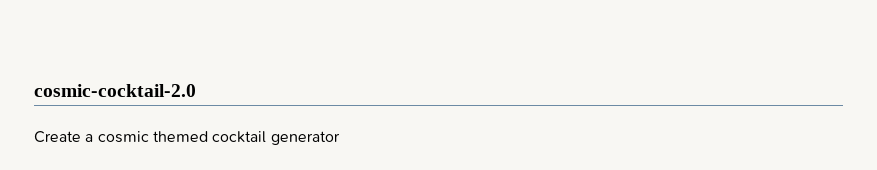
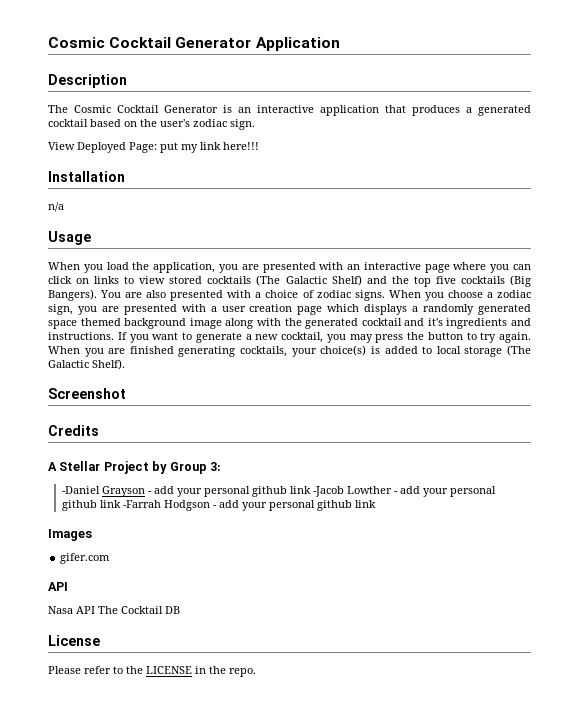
- cosmic-cocktail-2.0
- Create a cosmic themed cocktail generator
+ Cosmic Cocktail Generator Application
+ Description
+ The Cosmic Cocktail Generator is an interactive application that produces a generated cocktail based on the user's zodiac sign.
+ View Deployed Page: put my link here!!!
+ Installation
+ n/a
+ Usage
+ When you load the application, you are presented with an interactive page where you can click on links to view stored cocktails (The Galactic Shelf) and the top five cocktails (Big Bangers). You are also presented with a choice of zodiac signs. When you choose a zodiac sign, you are presented with a user creation page which displays a randomly generated space themed background image along with the generated cocktail and it's ingredients and instructions. If you want to generate a new cocktail, you may press the button to try again. When you are finished generating cocktails, your choice(s) is added to local storage (The Galactic Shelf).
+ Screenshot
+ Credits
+ A Stellar Project by Group 3:
+ -Daniel Grayson - add your personal github link -Jacob Lowther - add your personal github link -Farrah Hodgson - add your personal github link
+ Images
+ gifer.com
+ API
+ Nasa API The Cocktail DB
+ License
+ Please refer to the LICENSE in the repo.

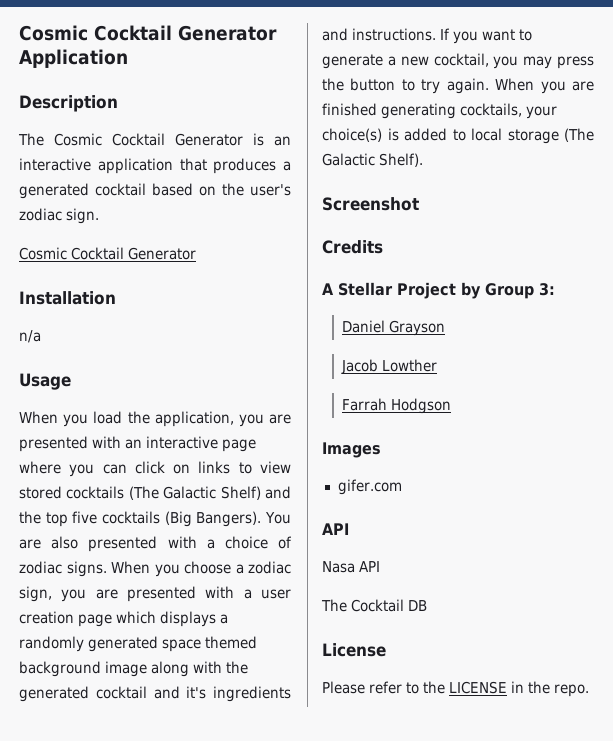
  The Cosmic Cocktail Generator is an interactive application that produces a generated cocktail based on the user's zodiac sign.
- View Deployed Page: put my link here!!!
+ Cosmic Cocktail Generator
- -Daniel Grayson - add your personal github link -Jacob Lowther - add your personal github link -Farrah Hodgson - add your personal github link
+ Daniel Grayson
+ Jacob Lowther
+ Farrah Hodgson
- Nasa API The Cocktail DB
+ Nasa API
+ The Cocktail DB

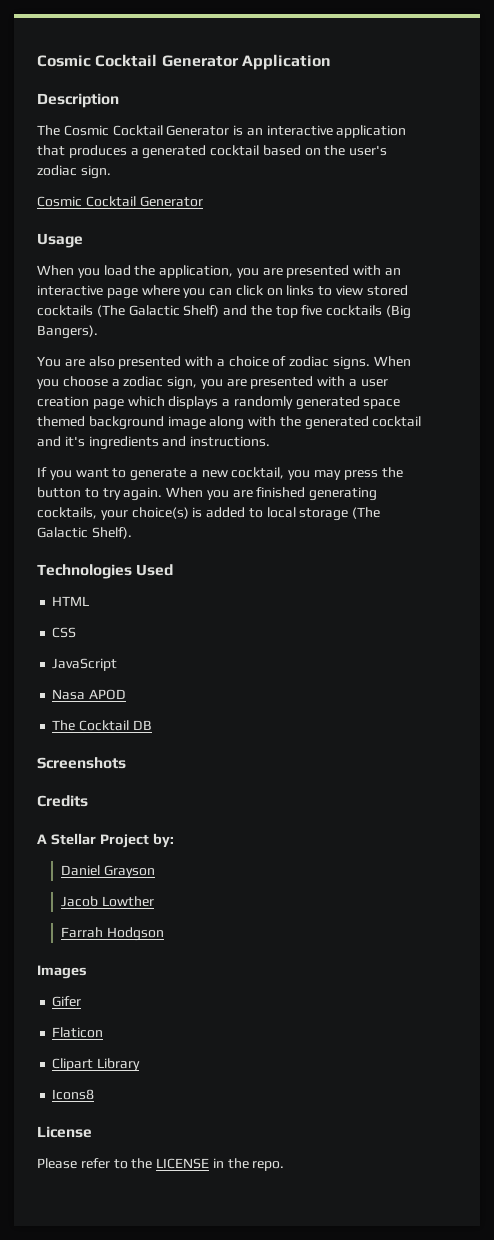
- Installation
- n/a
- When you load the application, you are presented with an interactive page where you can click on links to view stored cocktails (The Galactic Shelf) and the top five cocktails (Big Bangers). You are also presented with a choice of zodiac signs.
+ When you load the application, you are presented with an interactive page where you can click on links to view stored cocktails (The Galactic Shelf) and the top five cocktails (Big Bangers).
+ You are also presented with a choice of zodiac signs.
- When you choose a zodiac sign, you are presented with a user creation page which displays a randomly generated space themed background image along with the generated cocktail and it's ingredients and instructions. If you want to generate a new cocktail, you may press the button to try again.
+ When you choose a zodiac sign, you are presented with a user creation page which displays a randomly generated space themed background image along with the generated cocktail and it's ingredients and instructions.
+ If you want to generate a new cocktail, you may press the button to try again.
- Screenshot
+ Technologies Used
+ HTML
+ CSS
+ JavaScript
+ Nasa APOD
+ The Cocktail DB
+ Screenshots
- A Stellar Project by Group 3:
+ A Stellar Project by:
- gifer.com
- API
- Nasa API
- The Cocktail DB
+ Gifer
+ Flaticon
+ Clipart Library
+ Icons8

